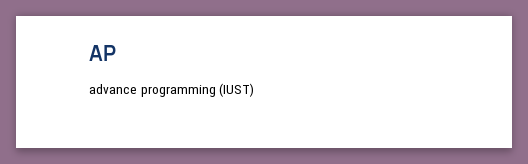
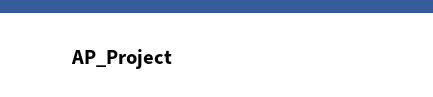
- AP
- advance programming (IUST)
+ AP_Project

